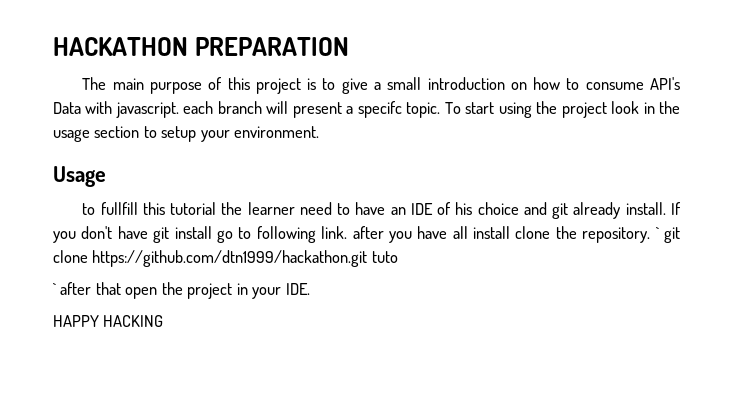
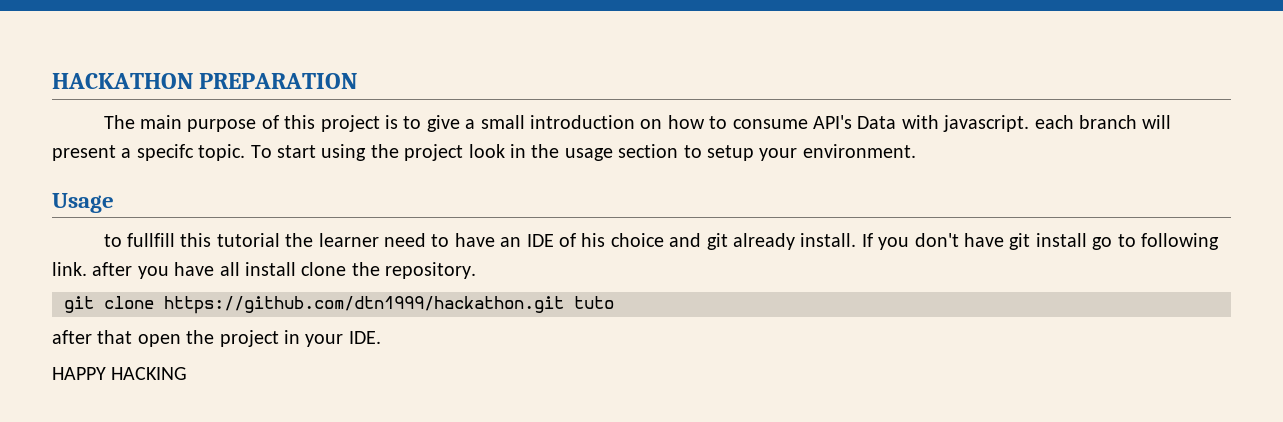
- If you don't have git install go to following link. after you have all install clone the repository. ` git clone https://github.com/dtn1999/hackathon.git tuto
+ If you don't have git install go to following link. after you have all install clone the repository.
+ git clone https://github.com/dtn1999/hackathon.git tuto
- ` after that open the project in your IDE.
+ after that open the project in your IDE.

